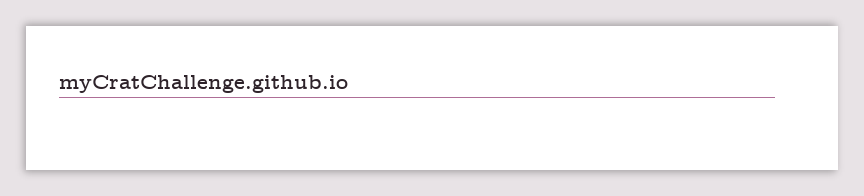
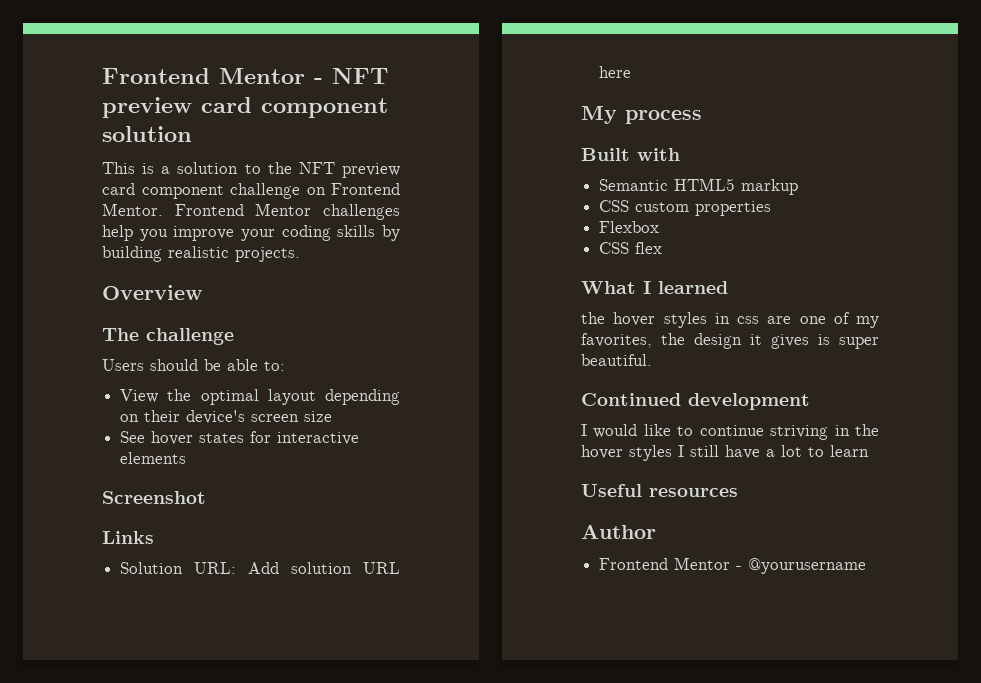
- myCratChallenge.github.io
+ Frontend Mentor - NFT preview card component solution
+ This is a solution to the NFT preview card component challenge on Frontend Mentor. Frontend Mentor challenges help you improve your coding skills by building realistic projects.
+ Overview
+ The challenge
+ Users should be able to:
+ View the optimal layout depending on their device's screen size
+ See hover states for interactive elements
+ Screenshot
+ Links
+ Solution URL: Add solution URL here
+ My process
+ Built with
+ Semantic HTML5 markup
+ CSS custom properties
+ Flexbox
+ CSS flex
+ What I learned
+ the hover styles in css are one of my favorites, the design it gives is super beautiful.
+ Continued development
+ I would like to continue striving in the hover styles I still have a lot to learn
+ Useful resources
+ Author
+ Frontend Mentor - @yourusername

